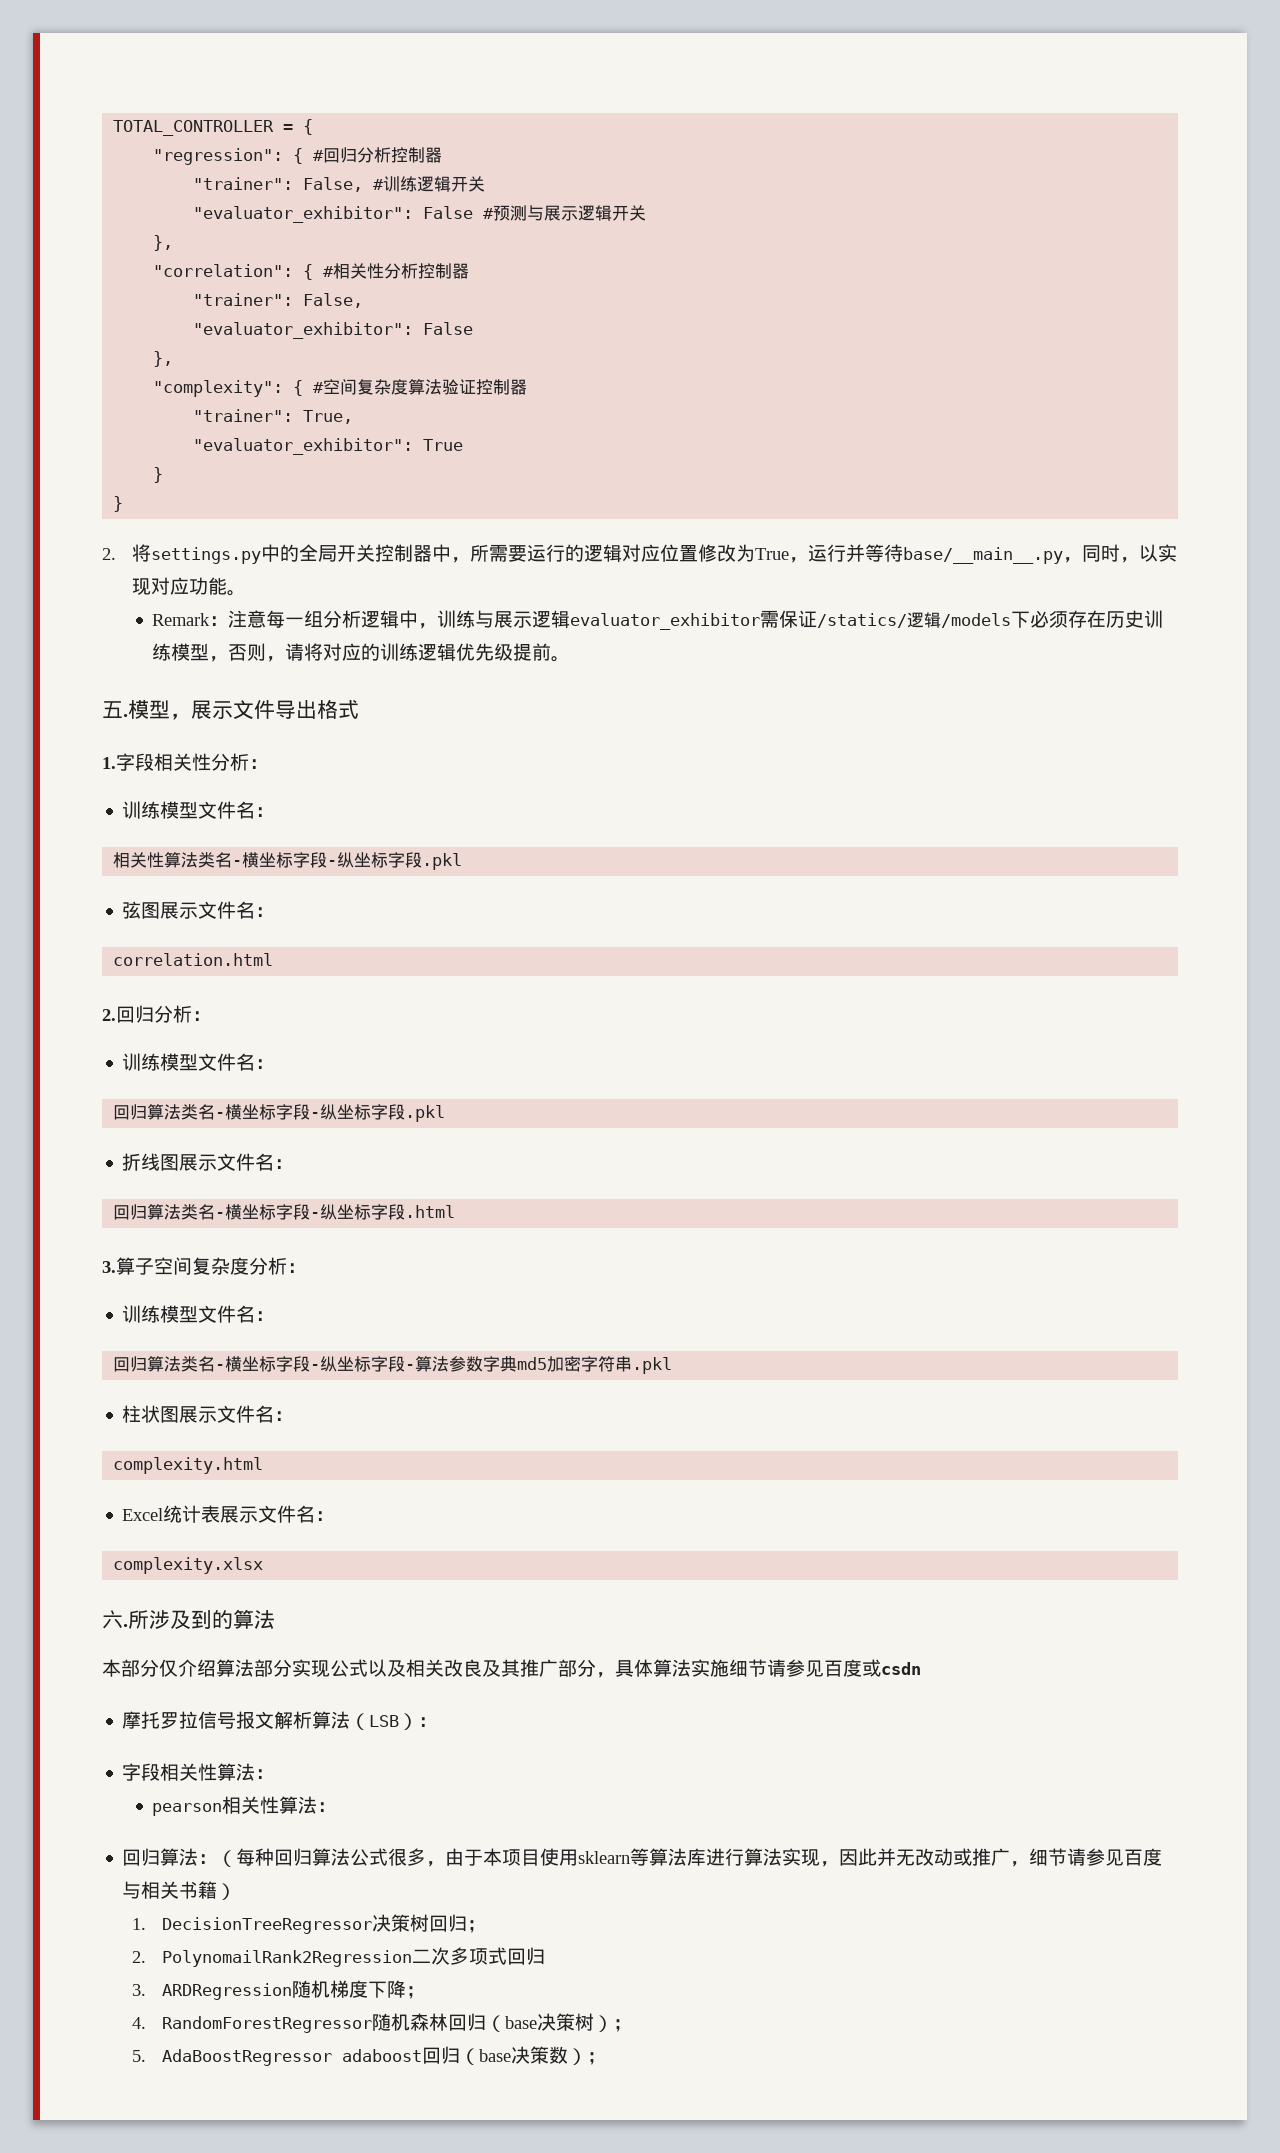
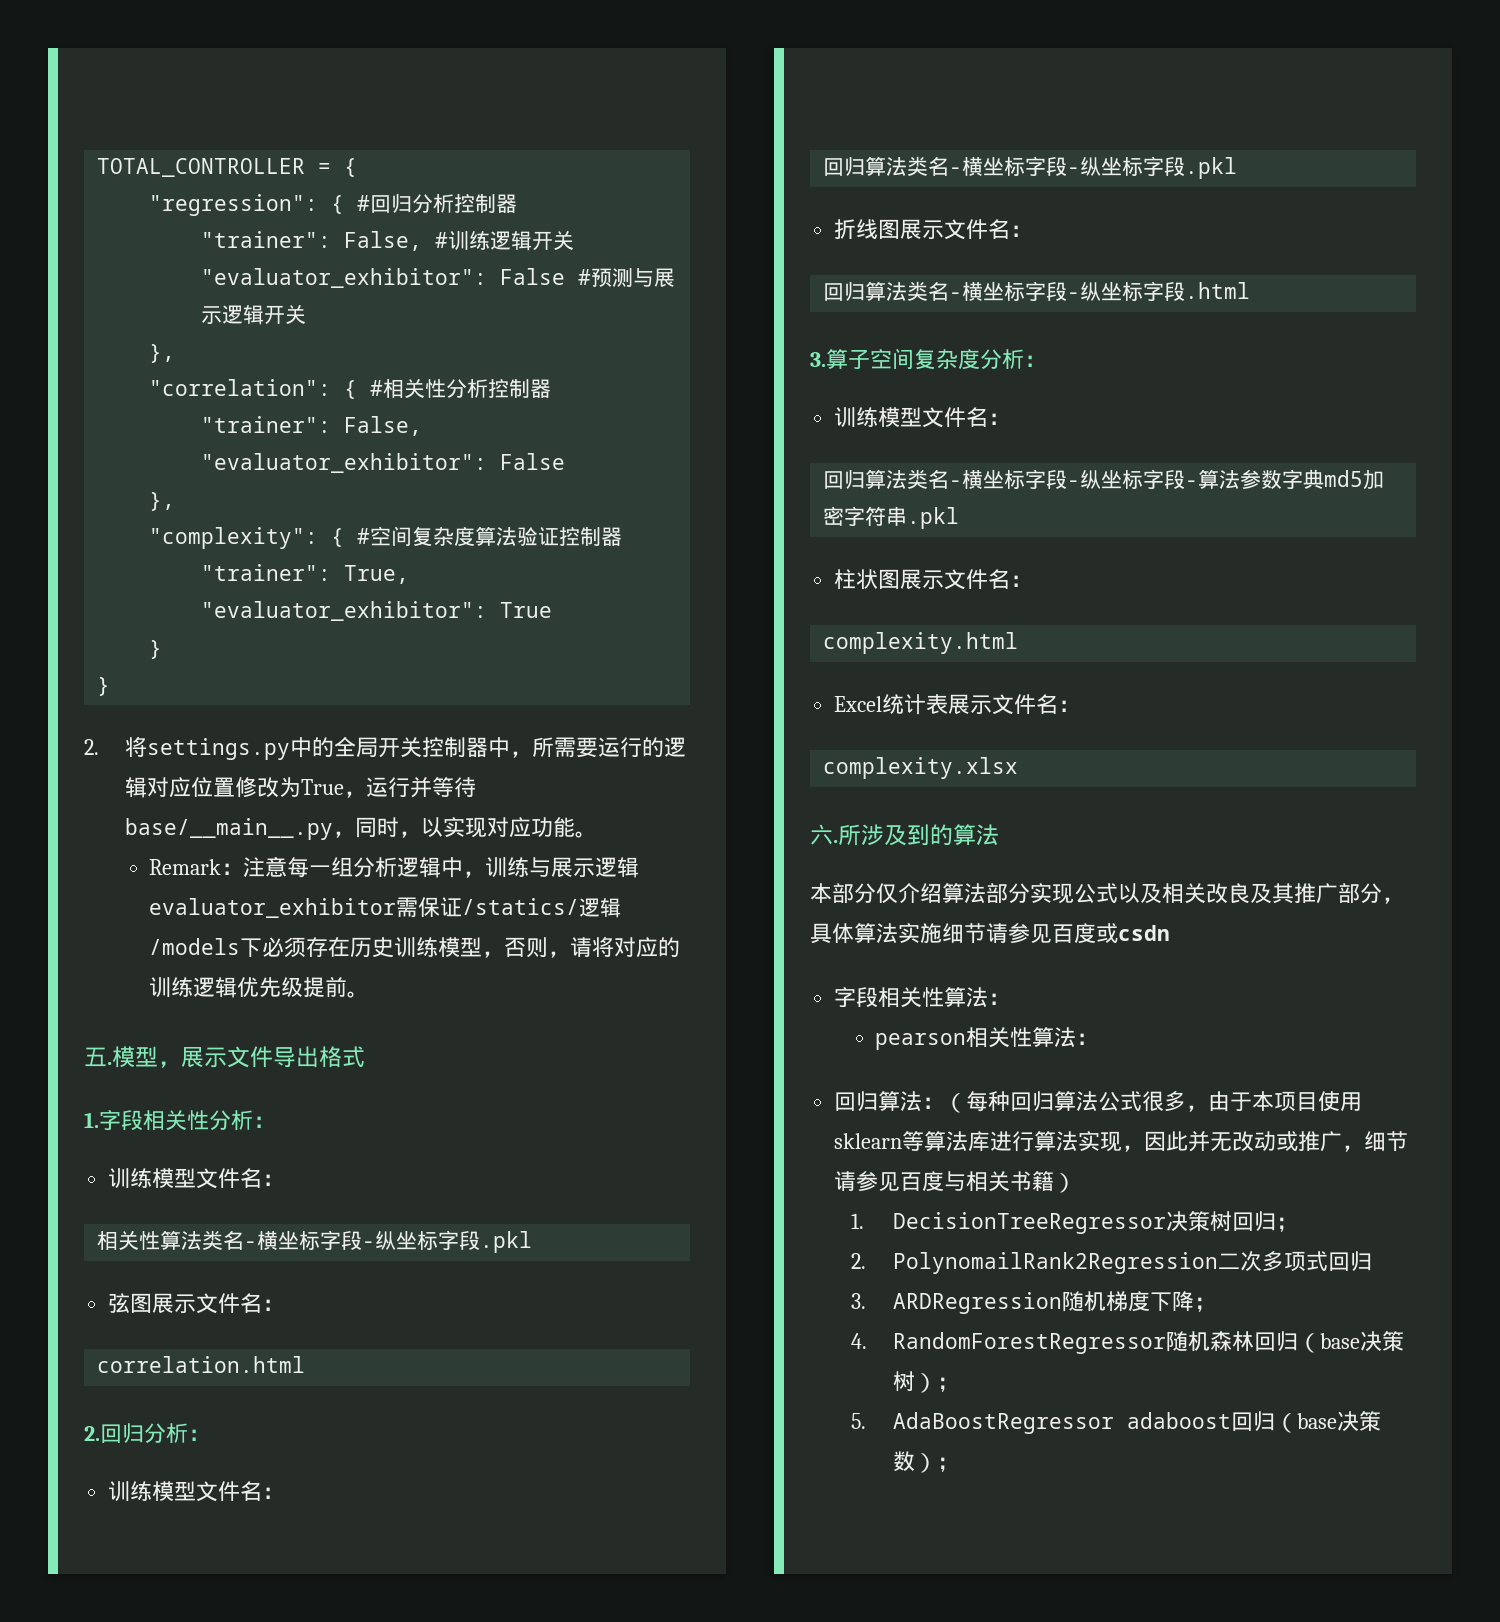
- 摩托罗拉信号报文解析算法（LSB）：

